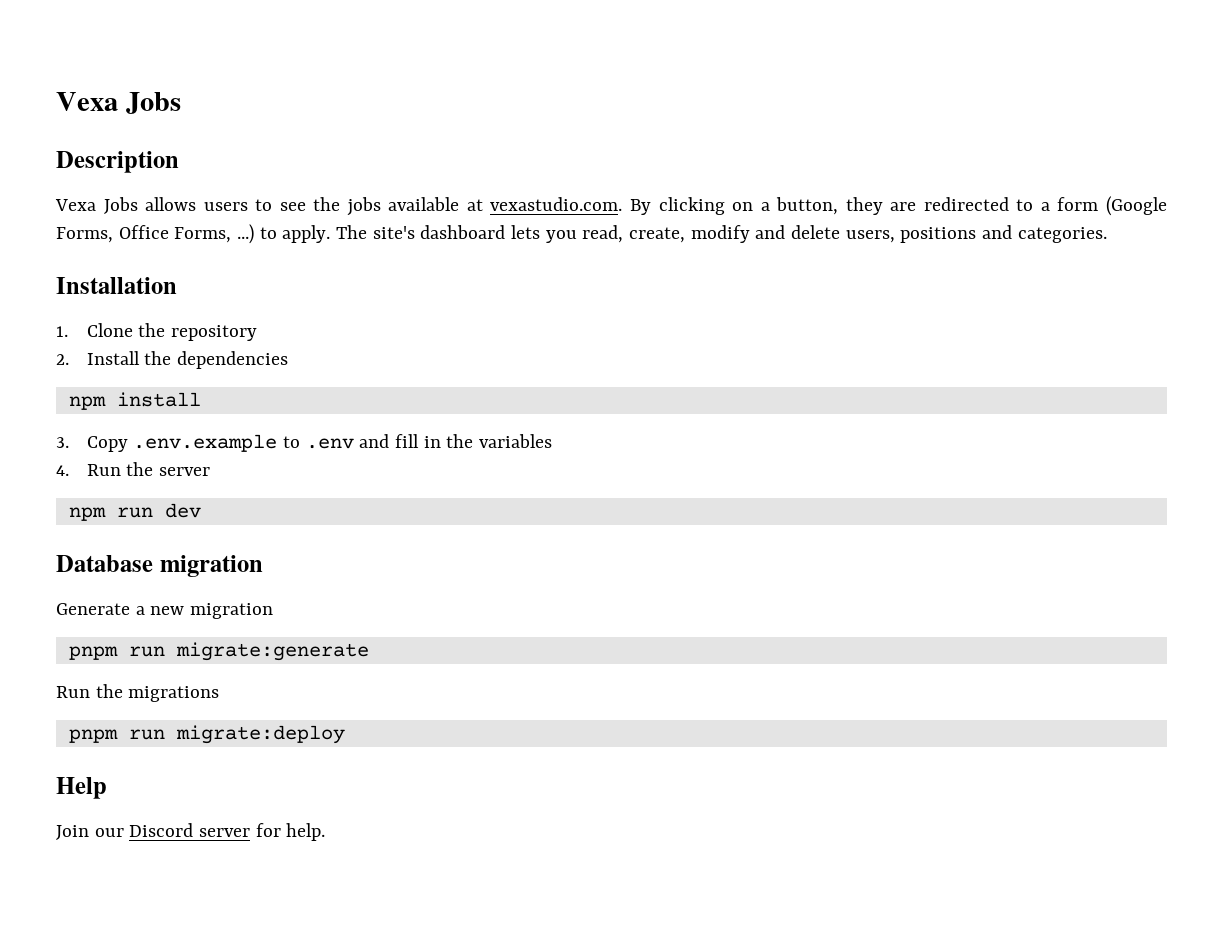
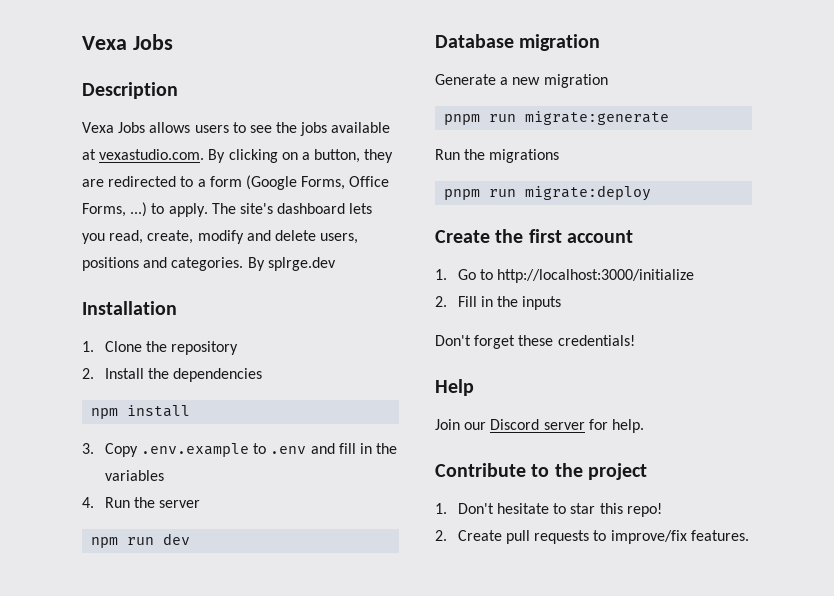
+ By splrge.dev
+ Create the first account
+ 1. Go to http://localhost:3000/initialize
+ 2. Fill in the inputs
+ Don't forget these credentials!
+ Contribute to the project
+ 1. Don't hesitate to star this repo!
+ 2. Create pull requests to improve/fix features.

